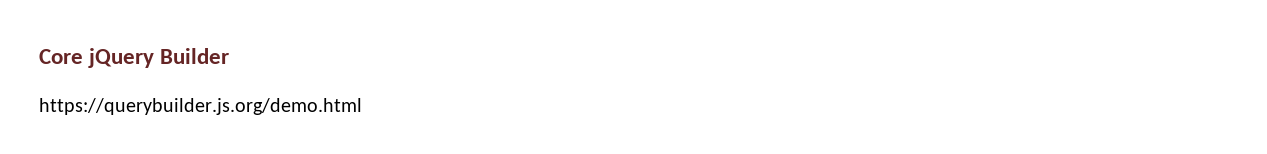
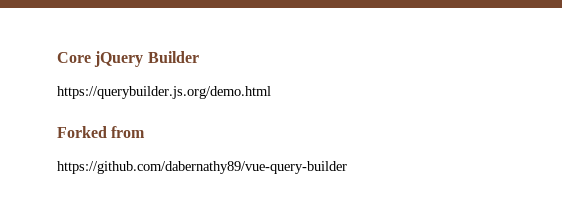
+ Forked from
+ https://github.com/dabernathy89/vue-query-builder

